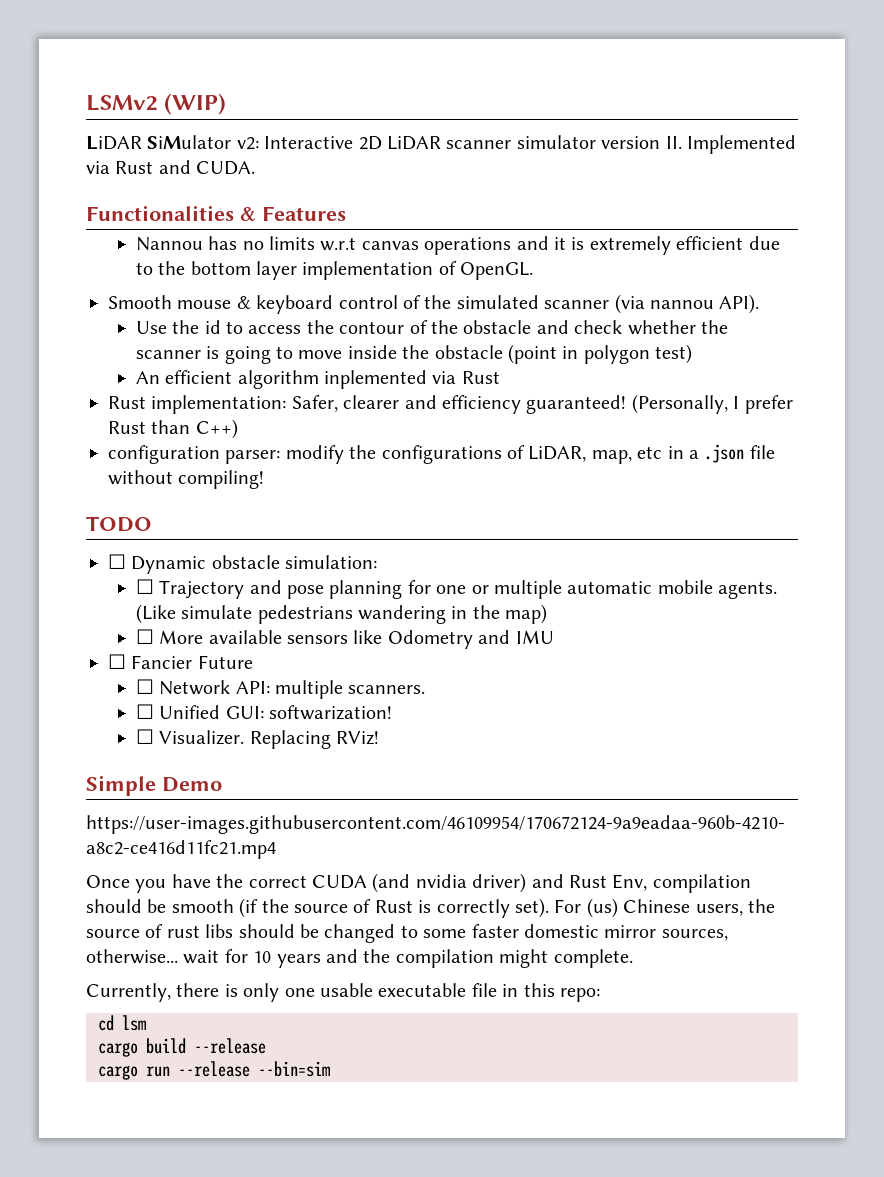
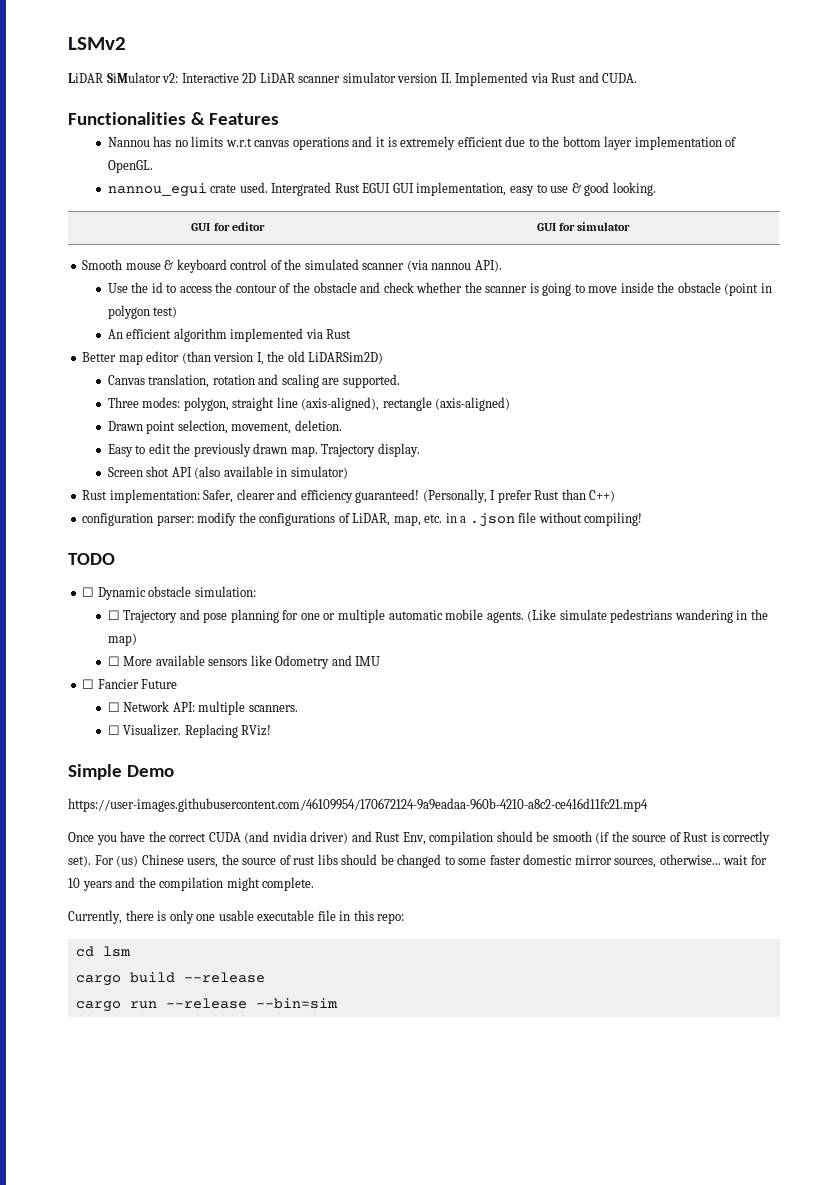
- LSMv2 (WIP)
+ LSMv2
+ nannou_egui crate used. Intergrated Rust EGUI GUI implementation, easy to use & good looking.
+ GUI for editor | GUI for simulator
- An efficient algorithm inplemented via Rust
+ An efficient algorithm implemented via Rust
+ Better map editor (than version I, the old LiDARSim2D)
+ Canvas translation, rotation and scaling are supported.
+ Three modes: polygon, straight line (axis-aligned), rectangle (axis-aligned)
+ Drawn point selection, movement, deletion.
+ Easy to edit the previously drawn map. Trajectory display.
+ Screen shot API (also available in simulator)
- configuration parser: modify the configurations of LiDAR, map, etc in a .json file without compiling!
+ configuration parser: modify the configurations of LiDAR, map, etc. in a .json file without compiling!
- ☐ Unified GUI: softwarization!

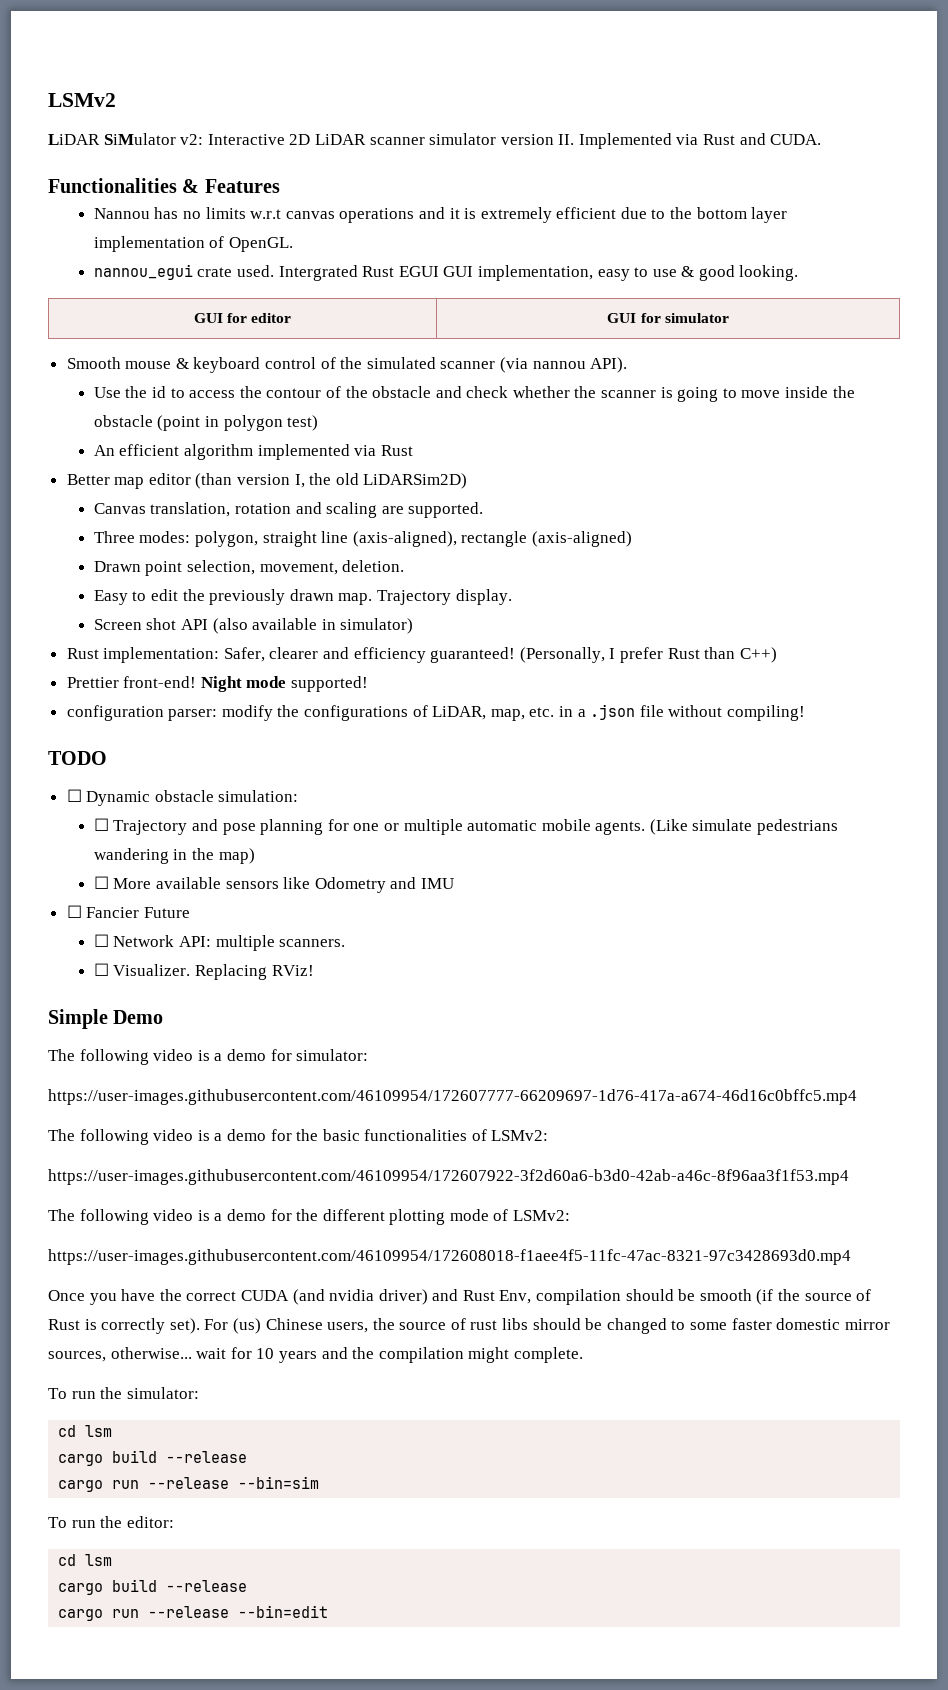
+ Prettier front-end! Night mode supported!
- https://user-images.githubusercontent.com/46109954/170672124-9a9eadaa-960b-4210-a8c2-ce416d11fc21.mp4
+ The following video is a demo for simulator:
+ https://user-images.githubusercontent.com/46109954/172607777-66209697-1d76-417a-a674-46d16c0bffc5.mp4
+ The following video is a demo for the basic functionalities of LSMv2:
+ https://user-images.githubusercontent.com/46109954/172607922-3f2d60a6-b3d0-42ab-a46c-8f96aa3f1f53.mp4
+ The following video is a demo for the different plotting mode of LSMv2:
+ https://user-images.githubusercontent.com/46109954/172608018-f1aee4f5-11fc-47ac-8321-97c3428693d0.mp4
- Currently, there is only one usable executable file in this repo:
+ To run the simulator:
+ To run the editor:
+ cd lsm
+ cargo build --release
+ cargo run --release --bin=edit

